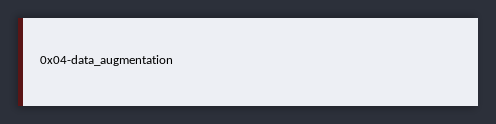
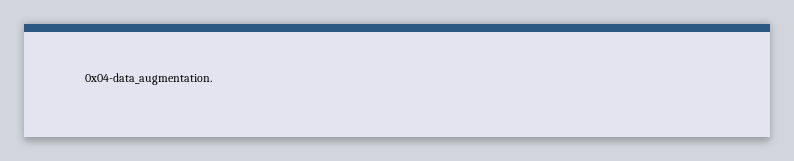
- 0x04-data_augmentation
+ 0x04-data_augmentation.

